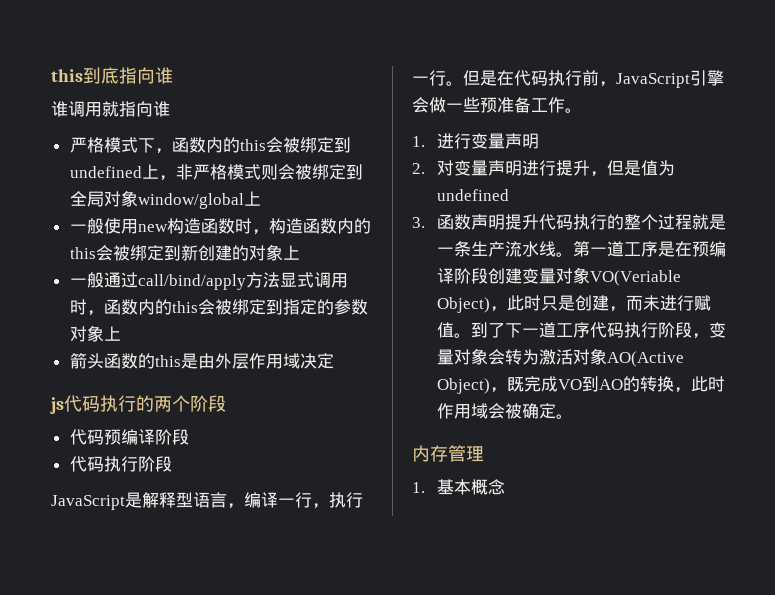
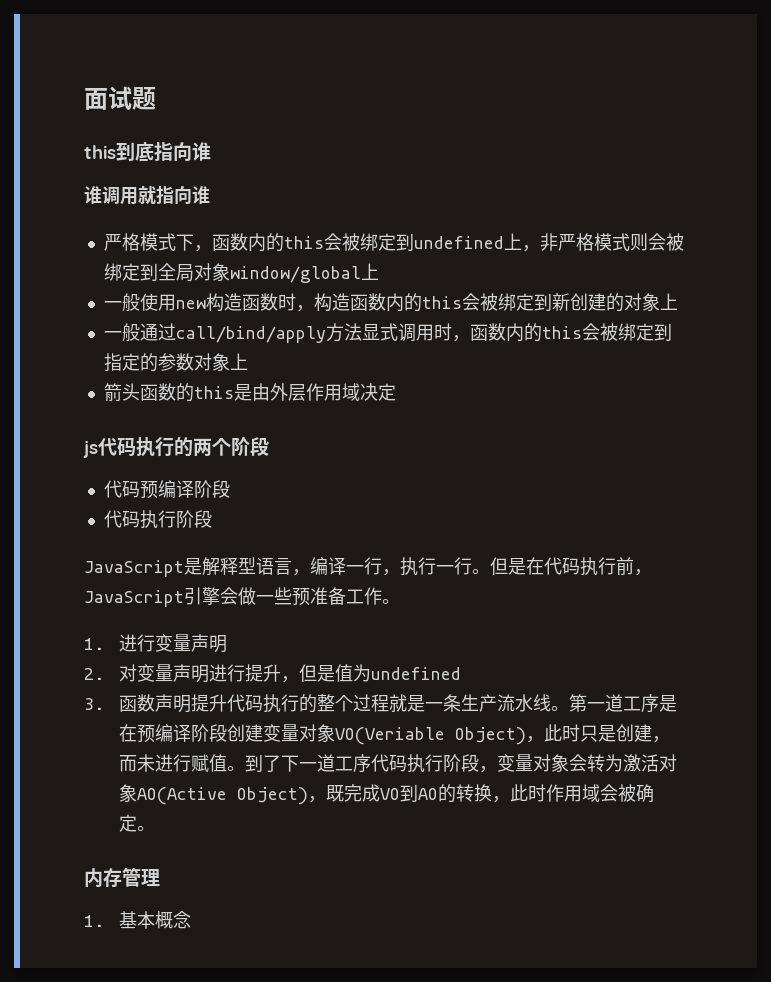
+ 面试题

